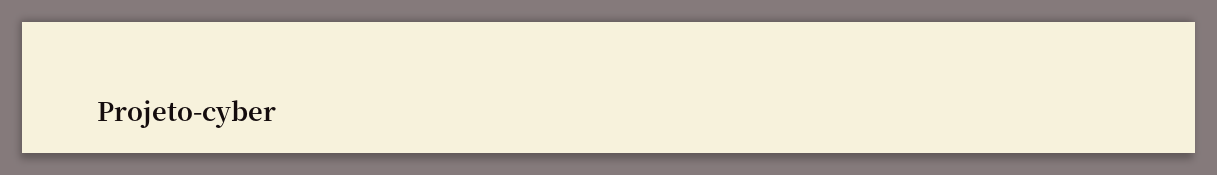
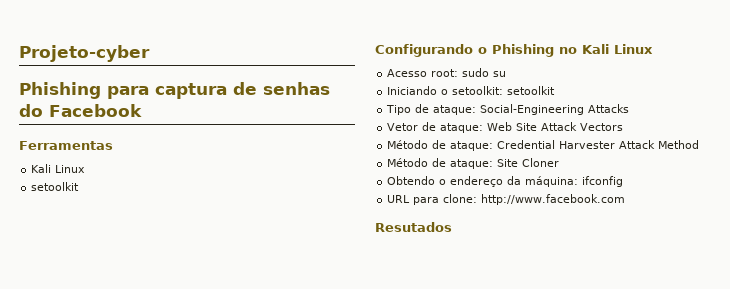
+ Phishing para captura de senhas do Facebook
+ Ferramentas
+ Kali Linux
+ setoolkit
+ Configurando o Phishing no Kali Linux
+ Acesso root: sudo su
+ Iniciando o setoolkit: setoolkit
+ Tipo de ataque: Social-Engineering Attacks
+ Vetor de ataque: Web Site Attack Vectors
+ Método de ataque: Credential Harvester Attack Method
+ Método de ataque: Site Cloner
+ Obtendo o endereço da máquina: ifconfig
+ URL para clone: http://www.facebook.com
+ Resutados

